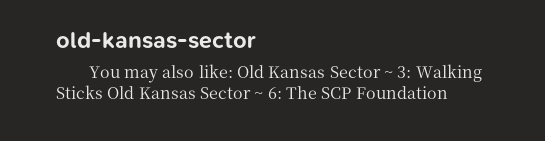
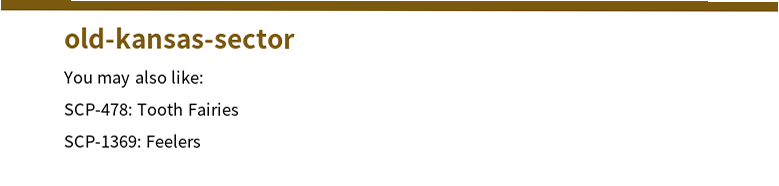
- You may also like: Old Kansas Sector ~ 3: Walking Sticks Old Kansas Sector ~ 6: The SCP Foundation
+ You may also like:
+ SCP-478: Tooth Fairies
+ SCP-1369: Feelers

